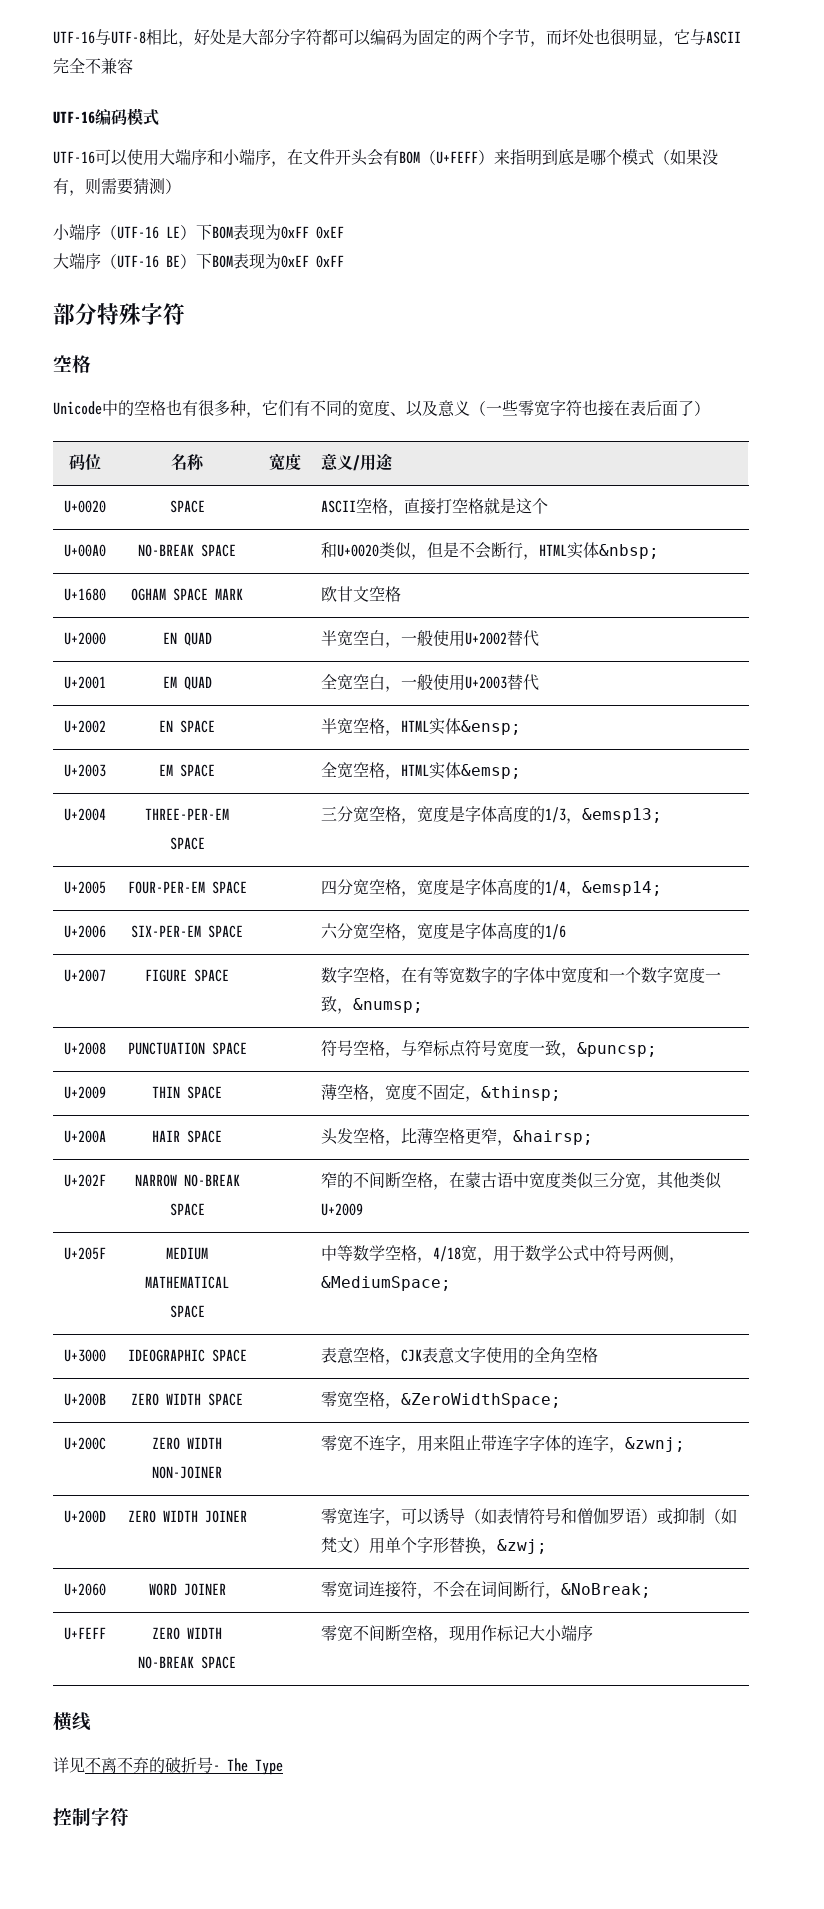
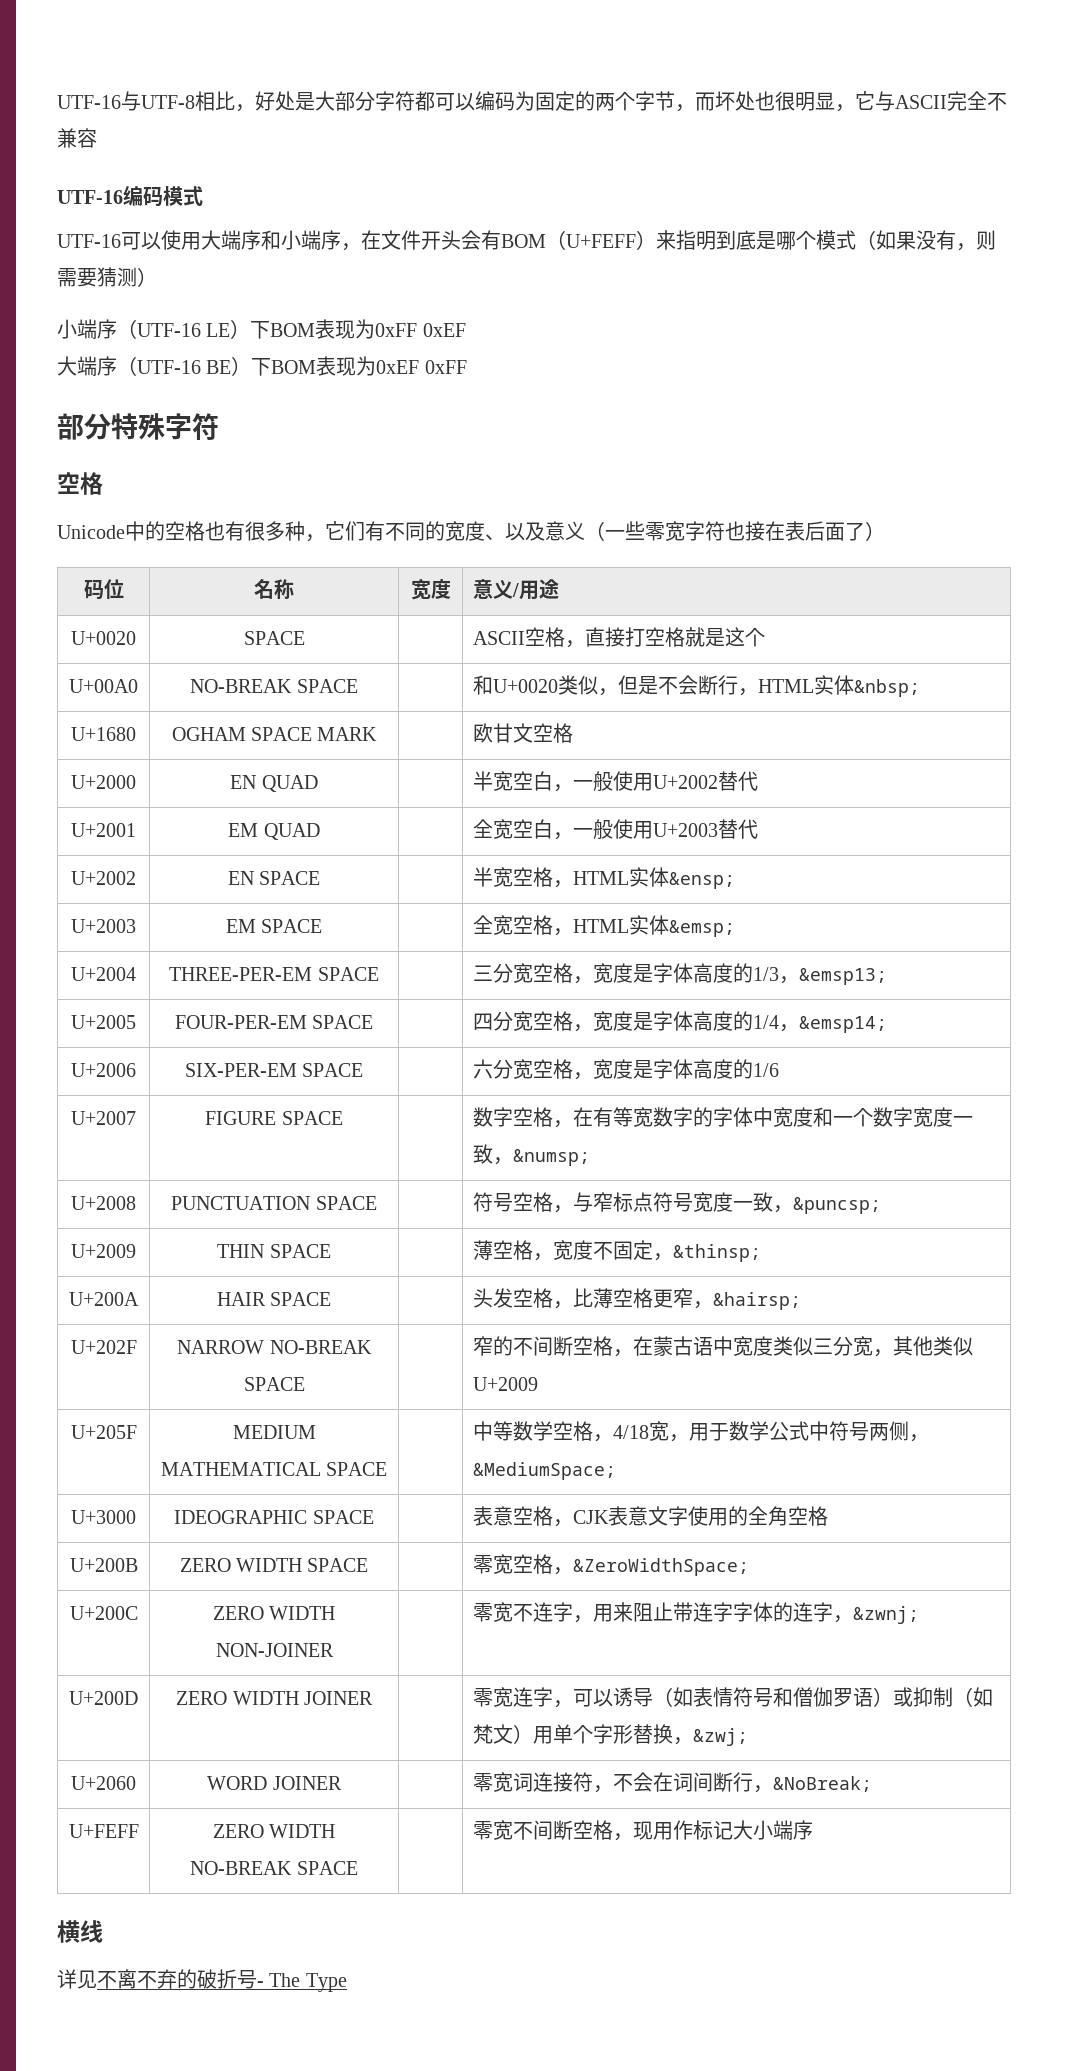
- 控制字符

